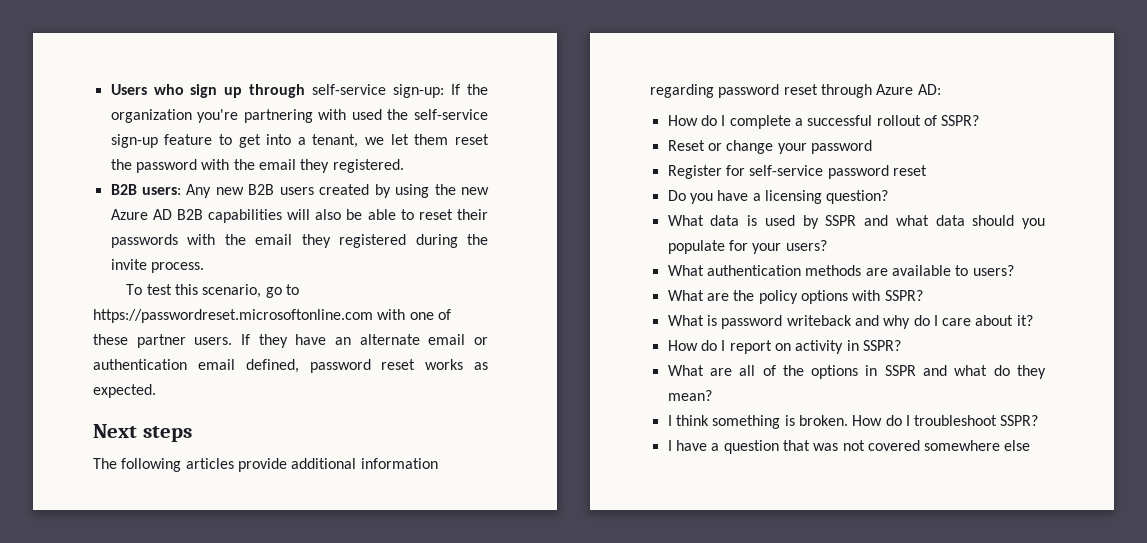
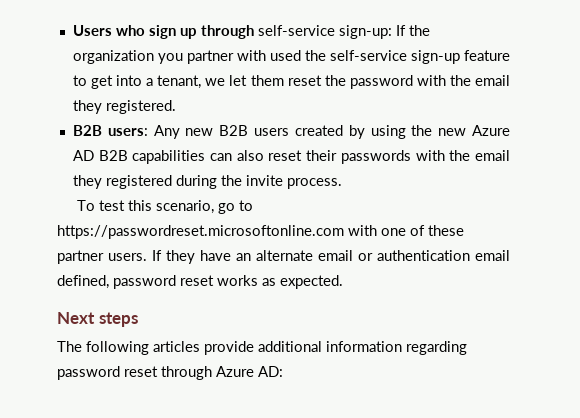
- Users who sign up through self-service sign-up: If the organization you're partnering with used the self-service sign-up feature to get into a tenant, we let them reset the password with the email they registered.
+ Users who sign up through self-service sign-up: If the organization you partner with used the self-service sign-up feature to get into a tenant, we let them reset the password with the email they registered.
- B2B users: Any new B2B users created by using the new Azure AD B2B capabilities will also be able to reset their passwords with the email they registered during the invite process.
+ B2B users: Any new B2B users created by using the new Azure AD B2B capabilities can also reset their passwords with the email they registered during the invite process.
- How do I complete a successful rollout of SSPR?
- Reset or change your password
- Register for self-service password reset
- Do you have a licensing question?
- What data is used by SSPR and what data should you populate for your users?
- What authentication methods are available to users?
- What are the policy options with SSPR?
- What is password writeback and why do I care about it?
- How do I report on activity in SSPR?
- What are all of the options in SSPR and what do they mean?
- I think something is broken. How do I troubleshoot SSPR?
- I have a question that was not covered somewhere else

